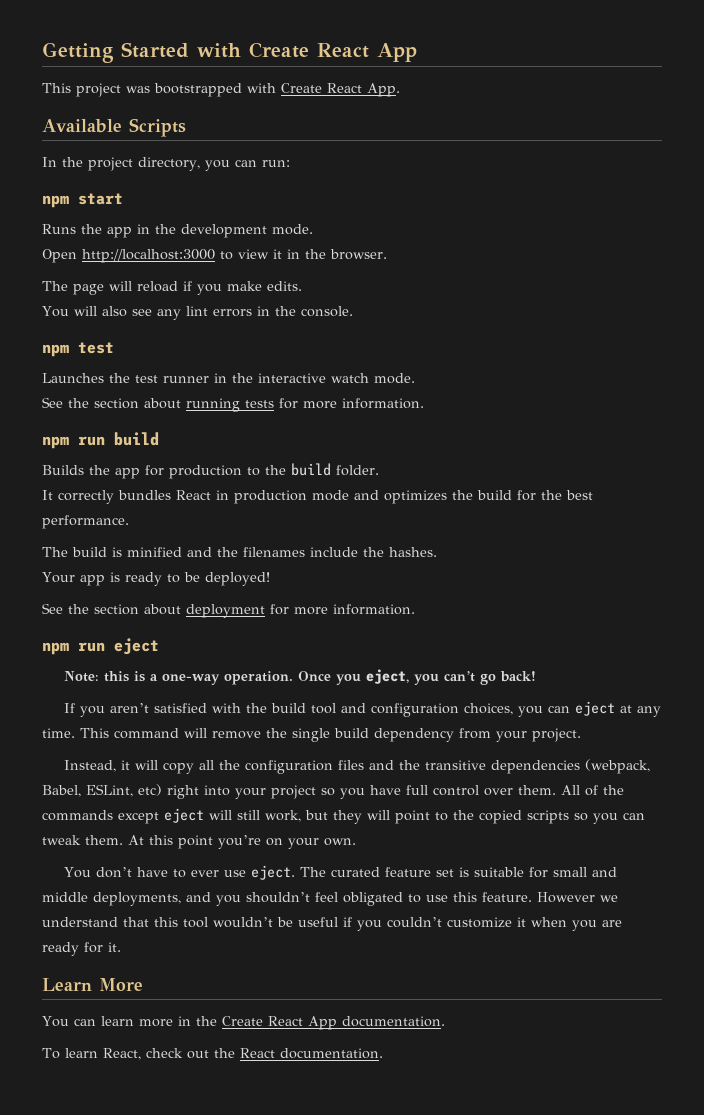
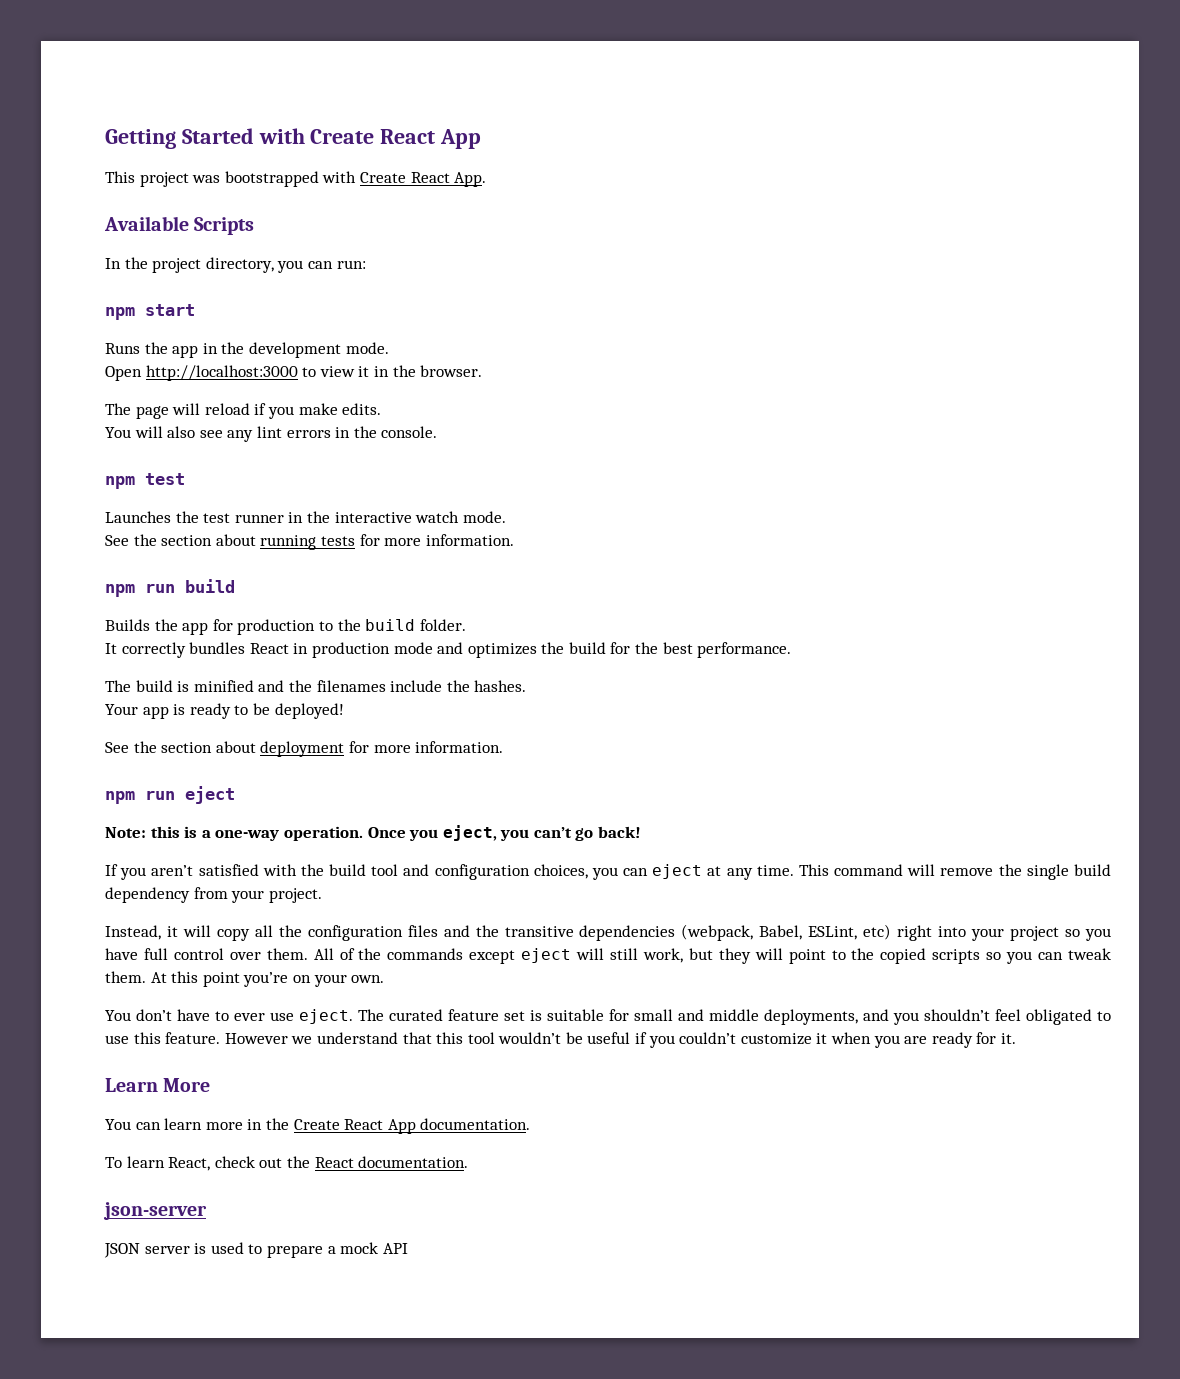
+ json-server
+ JSON server is used to prepare a mock API

